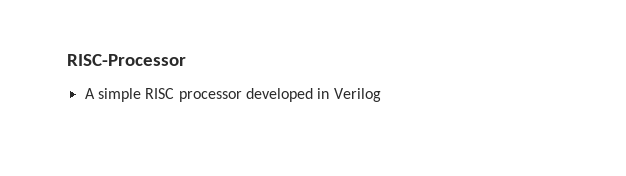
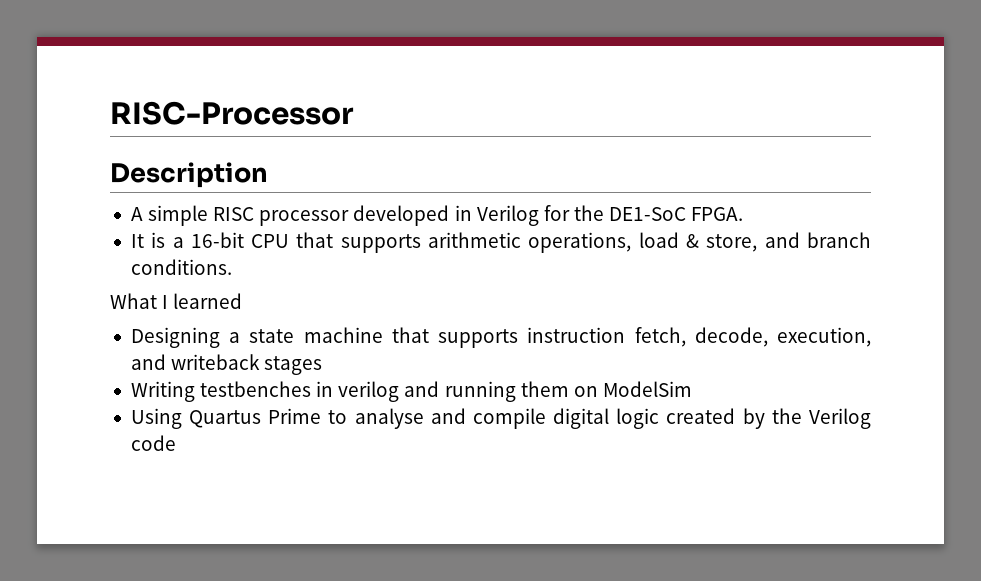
+ Description
- A simple RISC processor developed in Verilog
+ A simple RISC processor developed in Verilog for the DE1-SoC FPGA.
+ It is a 16-bit CPU that supports arithmetic operations, load & store, and branch conditions.
+ What I learned
+ Designing a state machine that supports instruction fetch, decode, execution, and writeback stages
+ Writing testbenches in verilog and running them on ModelSim
+ Using Quartus Prime to analyse and compile digital logic created by the Verilog code

